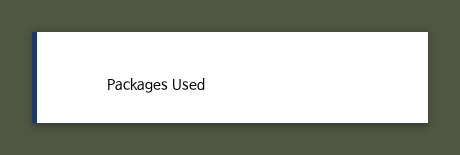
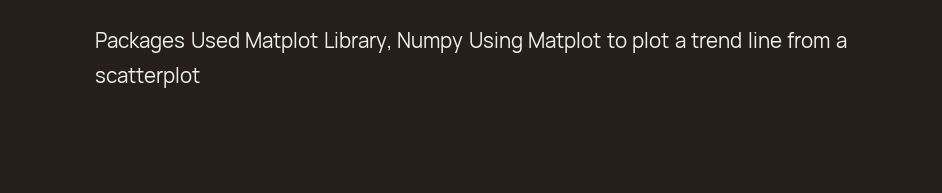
- Packages Used
+ Packages Used Matplot Library, Numpy Using Matplot to plot a trend line from a scatterplot

